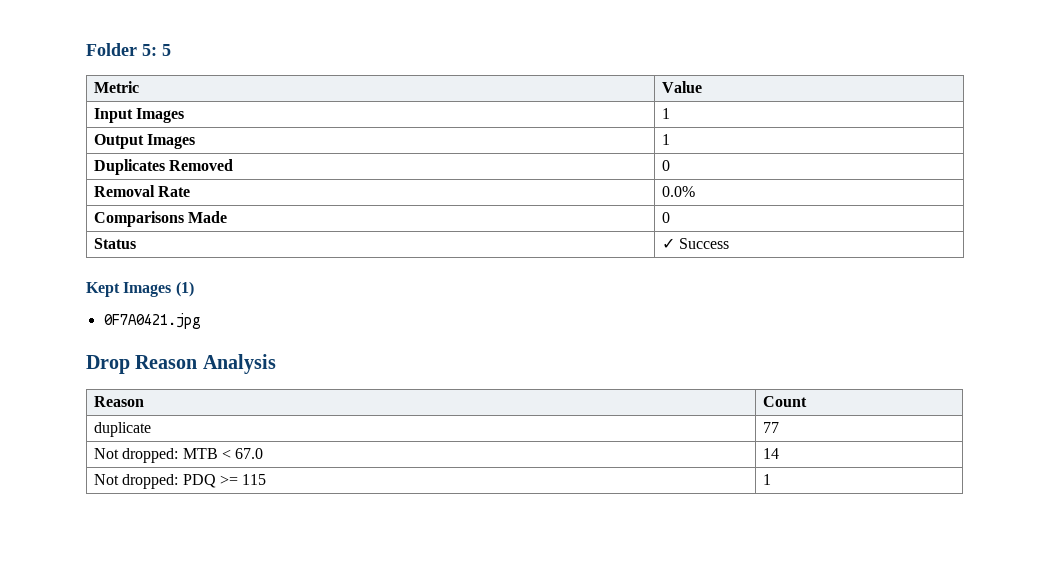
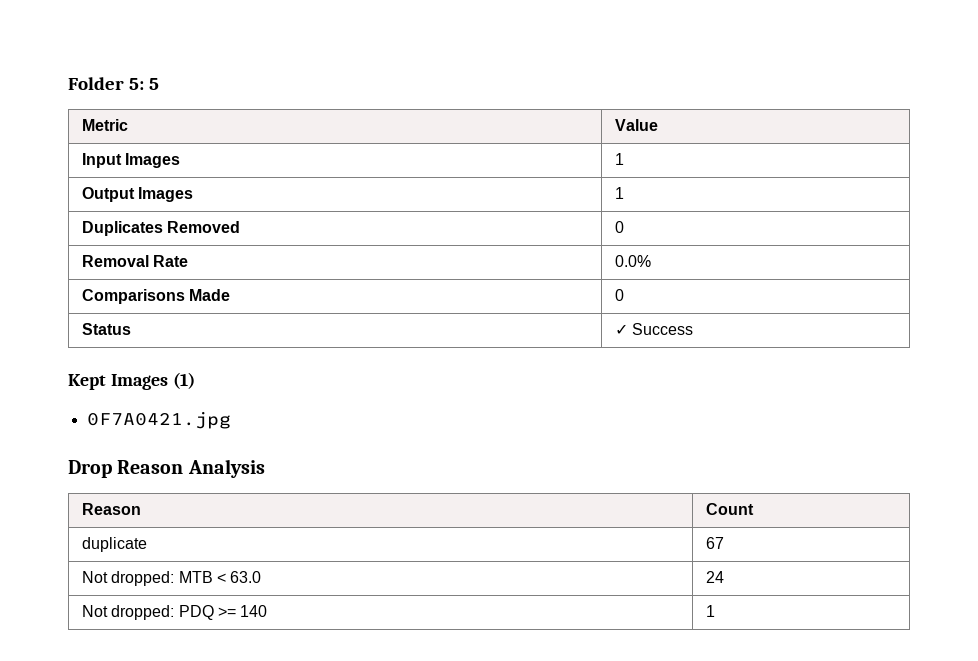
- duplicate | 77
+ duplicate | 67
- Not dropped: MTB < 67.0 | 14
+ Not dropped: MTB < 63.0 | 24
- Not dropped: PDQ >= 115 | 1
+ Not dropped: PDQ >= 140 | 1

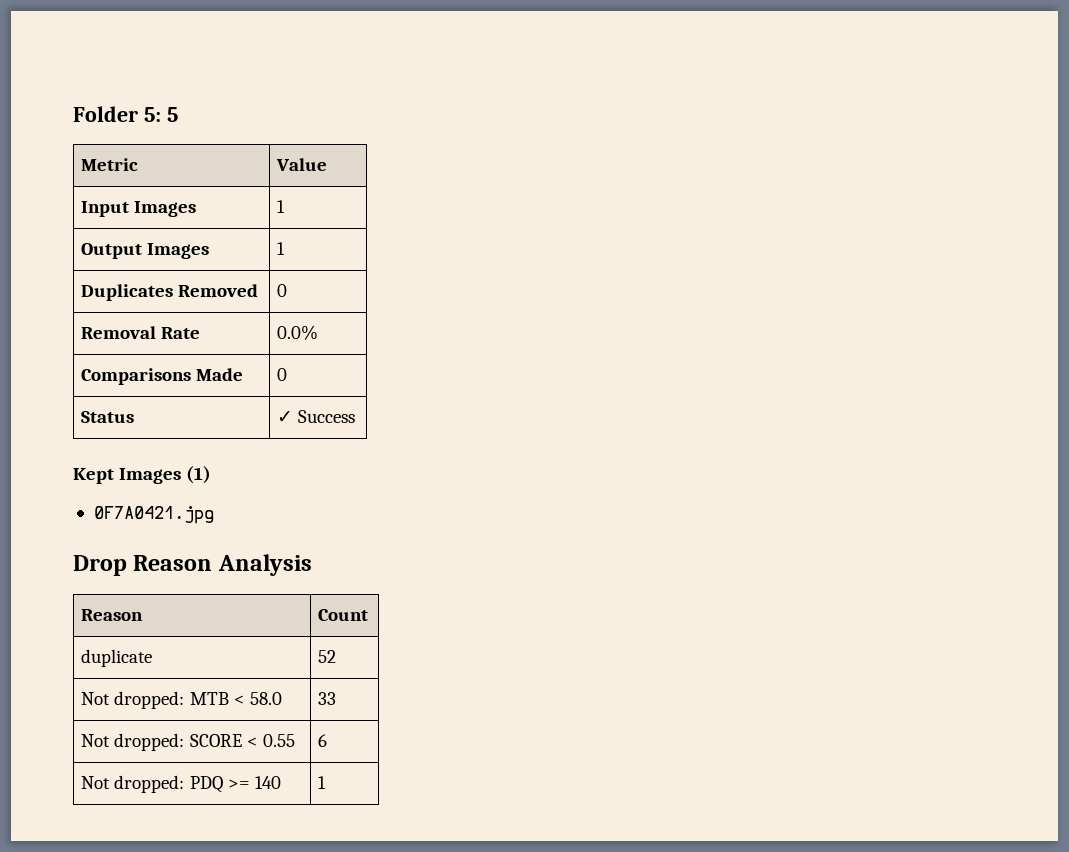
- duplicate | 67
+ duplicate | 52
- Not dropped: MTB < 63.0 | 24
+ Not dropped: MTB < 58.0 | 33
+ Not dropped: SCORE < 0.55 | 6

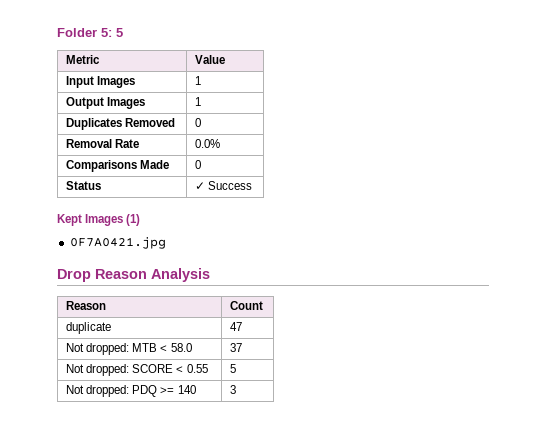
- duplicate | 52
+ duplicate | 47
- Not dropped: MTB < 58.0 | 33
+ Not dropped: MTB < 58.0 | 37
- Not dropped: SCORE < 0.55 | 6
+ Not dropped: SCORE < 0.55 | 5
- Not dropped: PDQ >= 140 | 1
+ Not dropped: PDQ >= 140 | 3

